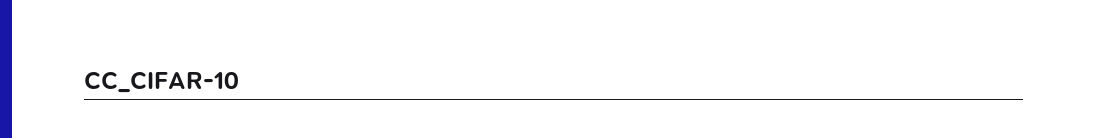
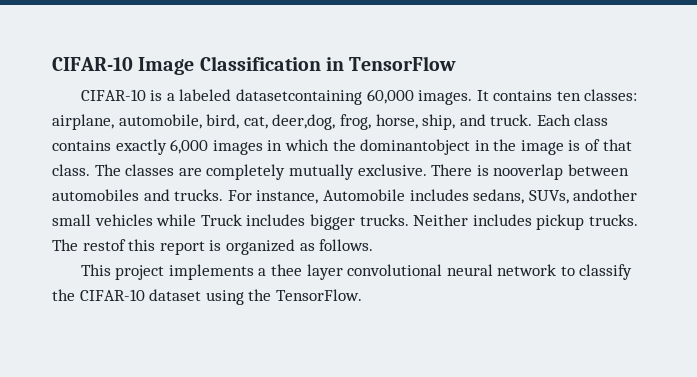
- CC_CIFAR-10
+ CIFAR-10 Image Classification in TensorFlow
+ CIFAR-10 is a labeled datasetcontaining 60,000 images. It contains ten classes: airplane, automobile, bird, cat, deer,dog, frog, horse, ship, and truck. Each class contains exactly 6,000 images in which the dominantobject in the image is of that class. The classes are completely mutually exclusive. There is nooverlap between automobiles and trucks. For instance, Automobile includes sedans, SUVs, andother small vehicles while Truck includes bigger trucks. Neither includes pickup trucks. The restof this report is organized as follows.
+ This project implements a thee layer convolutional neural network to classify the CIFAR-10 dataset using the TensorFlow.

